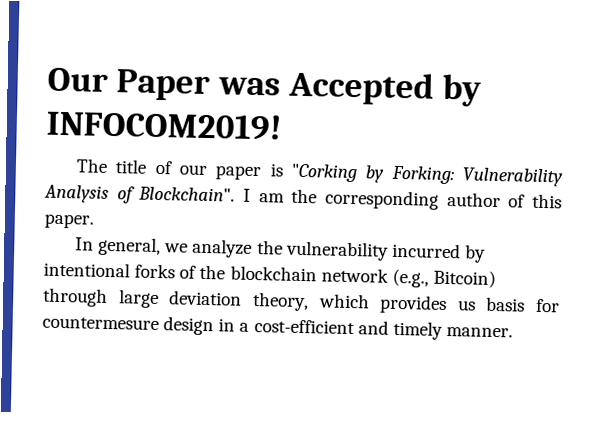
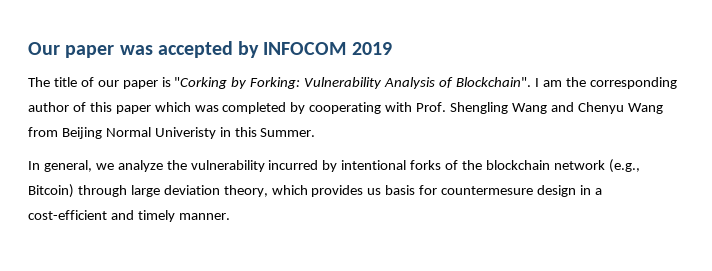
- Our Paper was Accepted by INFOCOM2019!
+ Our paper was accepted by INFOCOM 2019
- I am the corresponding author of this paper.
+ I am the corresponding author of this paper which was completed by cooperating with Prof. Shengling Wang and Chenyu Wang from Beijing Normal Univeristy in this Summer.

